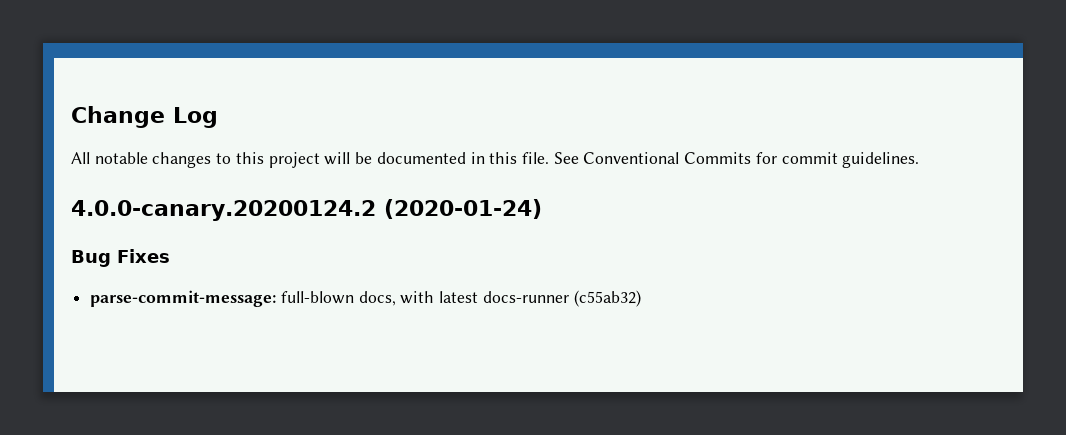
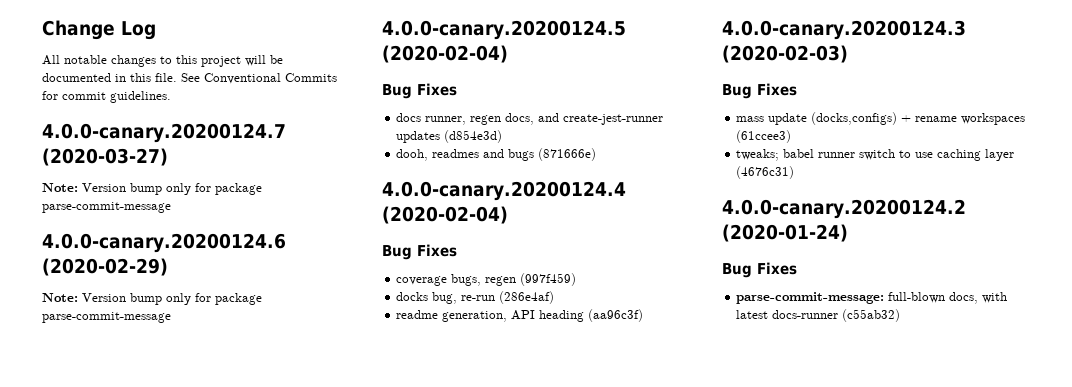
+ 4.0.0-canary.20200124.7 (2020-03-27)
+ Note: Version bump only for package parse-commit-message
+ 4.0.0-canary.20200124.6 (2020-02-29)
+ Note: Version bump only for package parse-commit-message
+ 4.0.0-canary.20200124.5 (2020-02-04)
+ Bug Fixes
+ docs runner, regen docs, and create-jest-runner updates (d854e3d)
+ dooh, readmes and bugs (871666e)
+ 4.0.0-canary.20200124.4 (2020-02-04)
+ Bug Fixes
+ coverage bugs, regen (997f459)
+ docks bug, re-run (286e4af)
+ readme generation, API heading (aa96c3f)
+ 4.0.0-canary.20200124.3 (2020-02-03)
+ Bug Fixes
+ mass update (docks,configs) + rename workspaces (61ccee3)
+ tweaks; babel runner switch to use caching layer (4676c31)

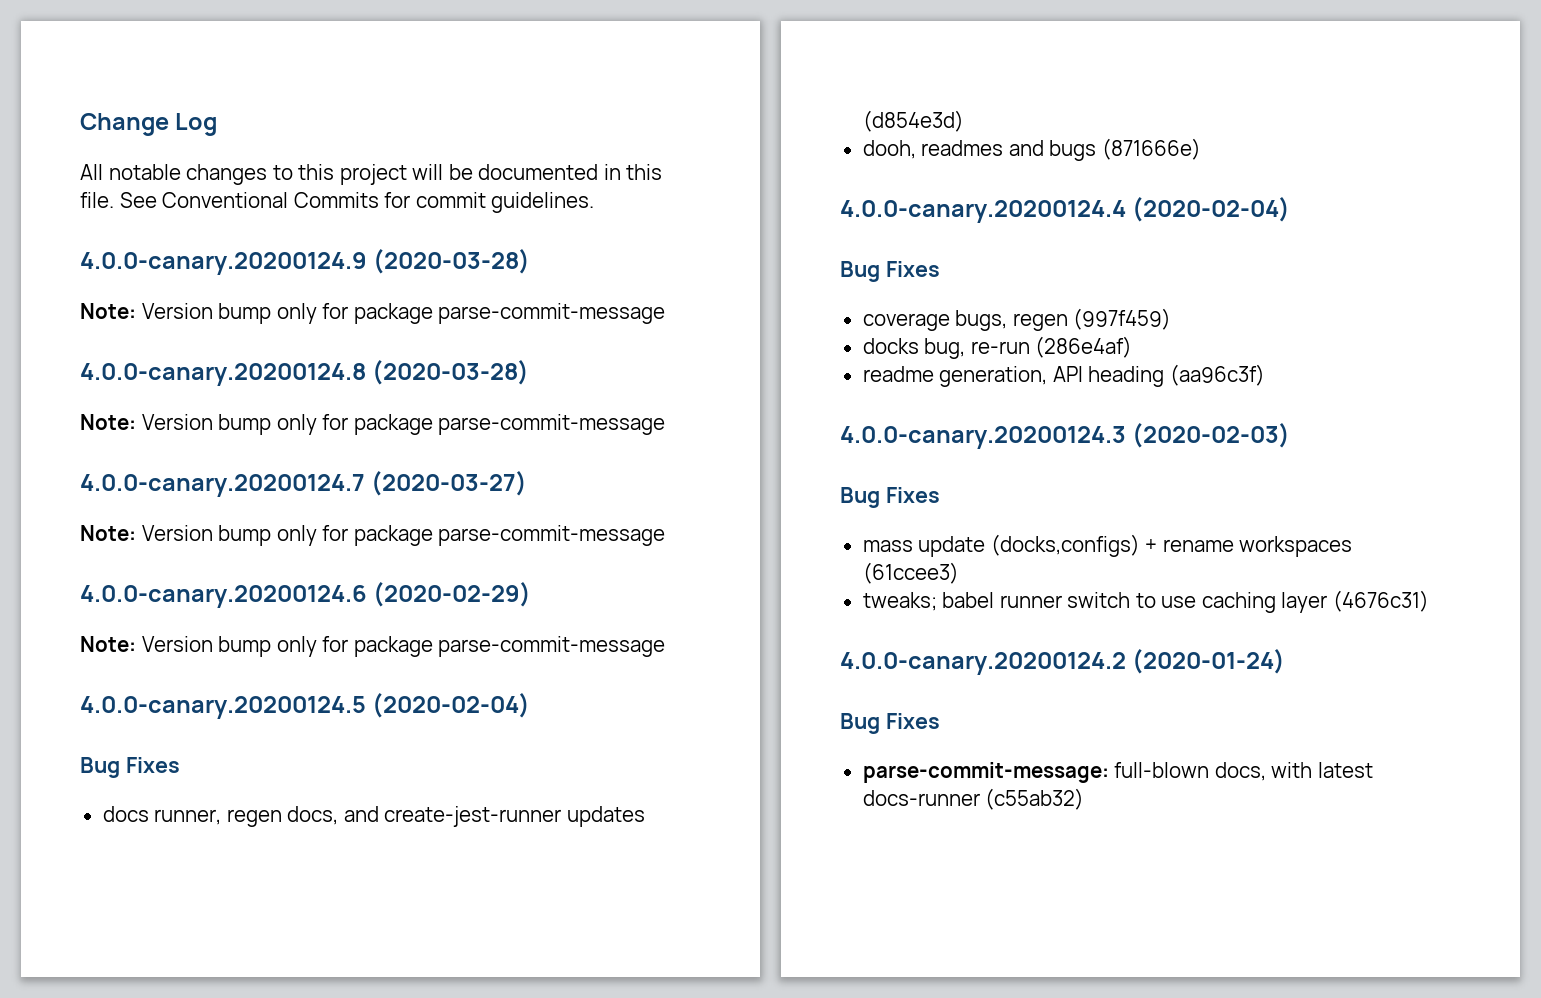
+ 4.0.0-canary.20200124.9 (2020-03-28)
+ Note: Version bump only for package parse-commit-message
+ 4.0.0-canary.20200124.8 (2020-03-28)
+ Note: Version bump only for package parse-commit-message

